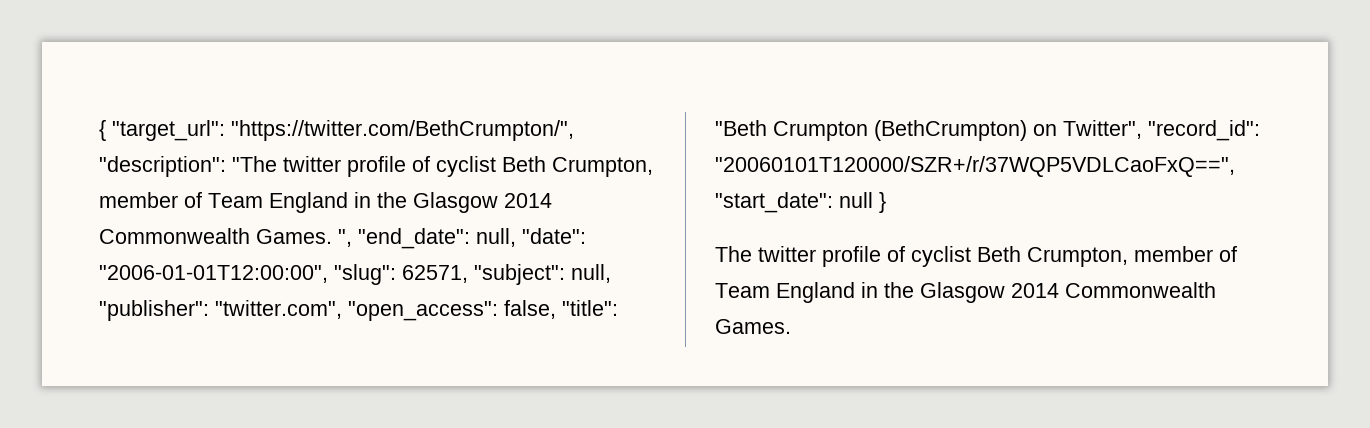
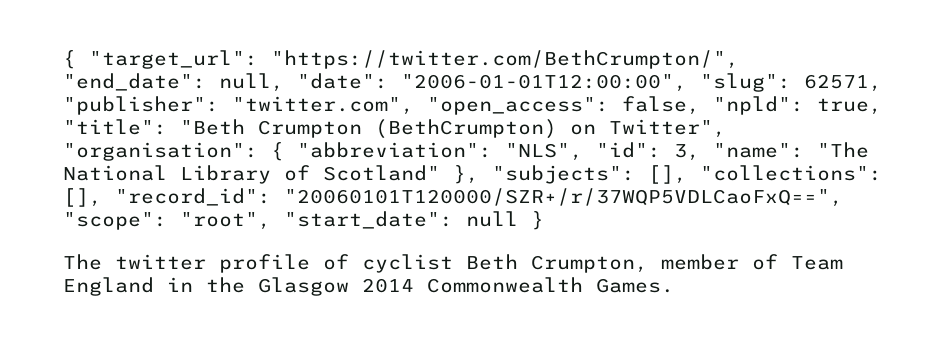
- { "target_url": "https://twitter.com/BethCrumpton/", "description": "The twitter profile of cyclist Beth Crumpton, member of Team England in the Glasgow 2014 Commonwealth Games. ", "end_date": null, "date": "2006-01-01T12:00:00", "slug": 62571, "subject": null, "publisher": "twitter.com", "open_access": false, "title": "Beth Crumpton (BethCrumpton) on Twitter", "record_id": "20060101T120000/SZR+/r/37WQP5VDLCaoFxQ==", "start_date": null }
+ { "target_url": "https://twitter.com/BethCrumpton/", "end_date": null, "date": "2006-01-01T12:00:00", "slug": 62571, "publisher": "twitter.com", "open_access": false, "npld": true, "title": "Beth Crumpton (BethCrumpton) on Twitter", "organisation": { "abbreviation": "NLS", "id": 3, "name": "The National Library of Scotland" }, "subjects": [], "collections": [], "record_id": "20060101T120000/SZR+/r/37WQP5VDLCaoFxQ==", "scope": "root", "start_date": null }

